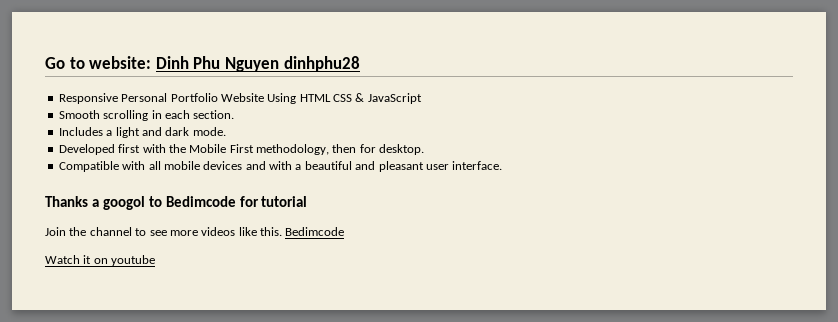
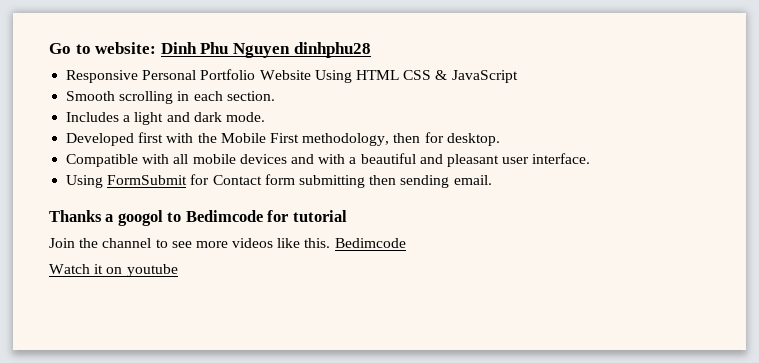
+ Using FormSubmit for Contact form submitting then sending email.

